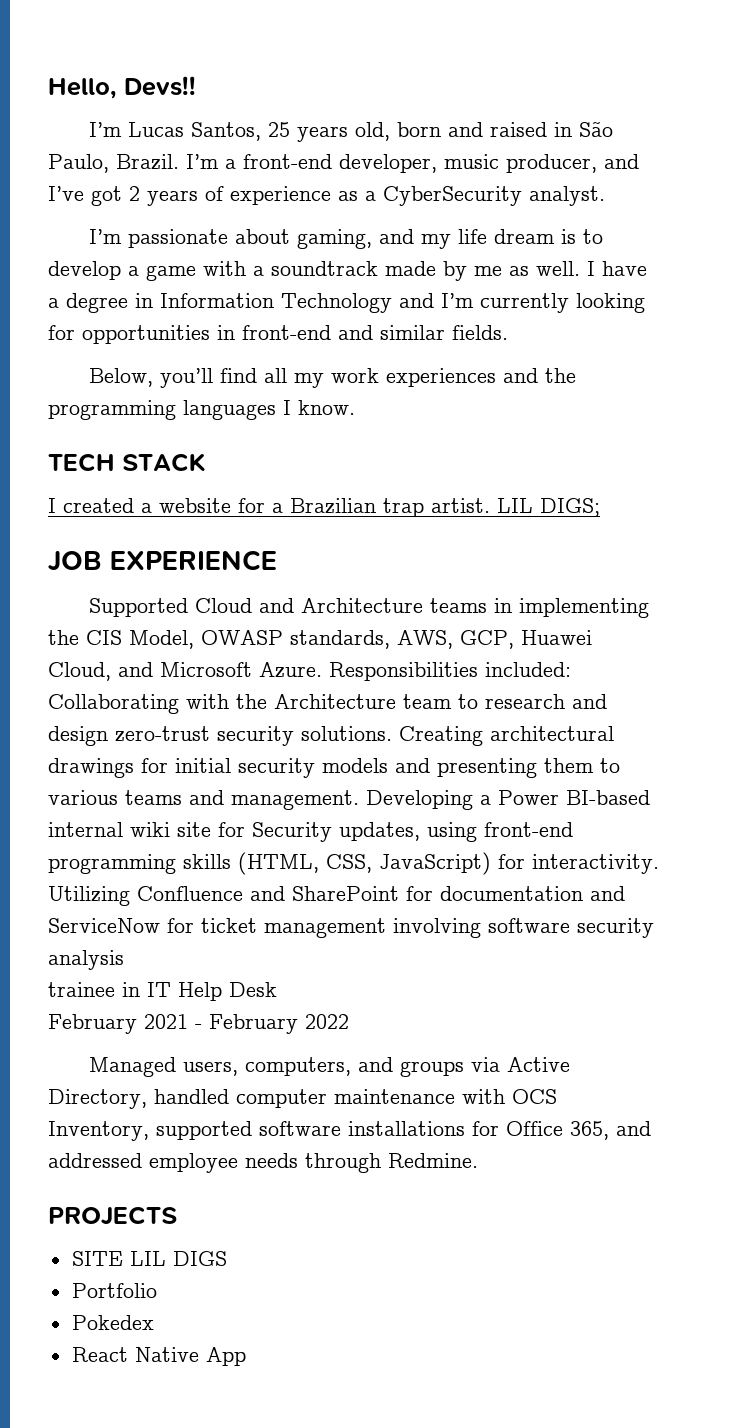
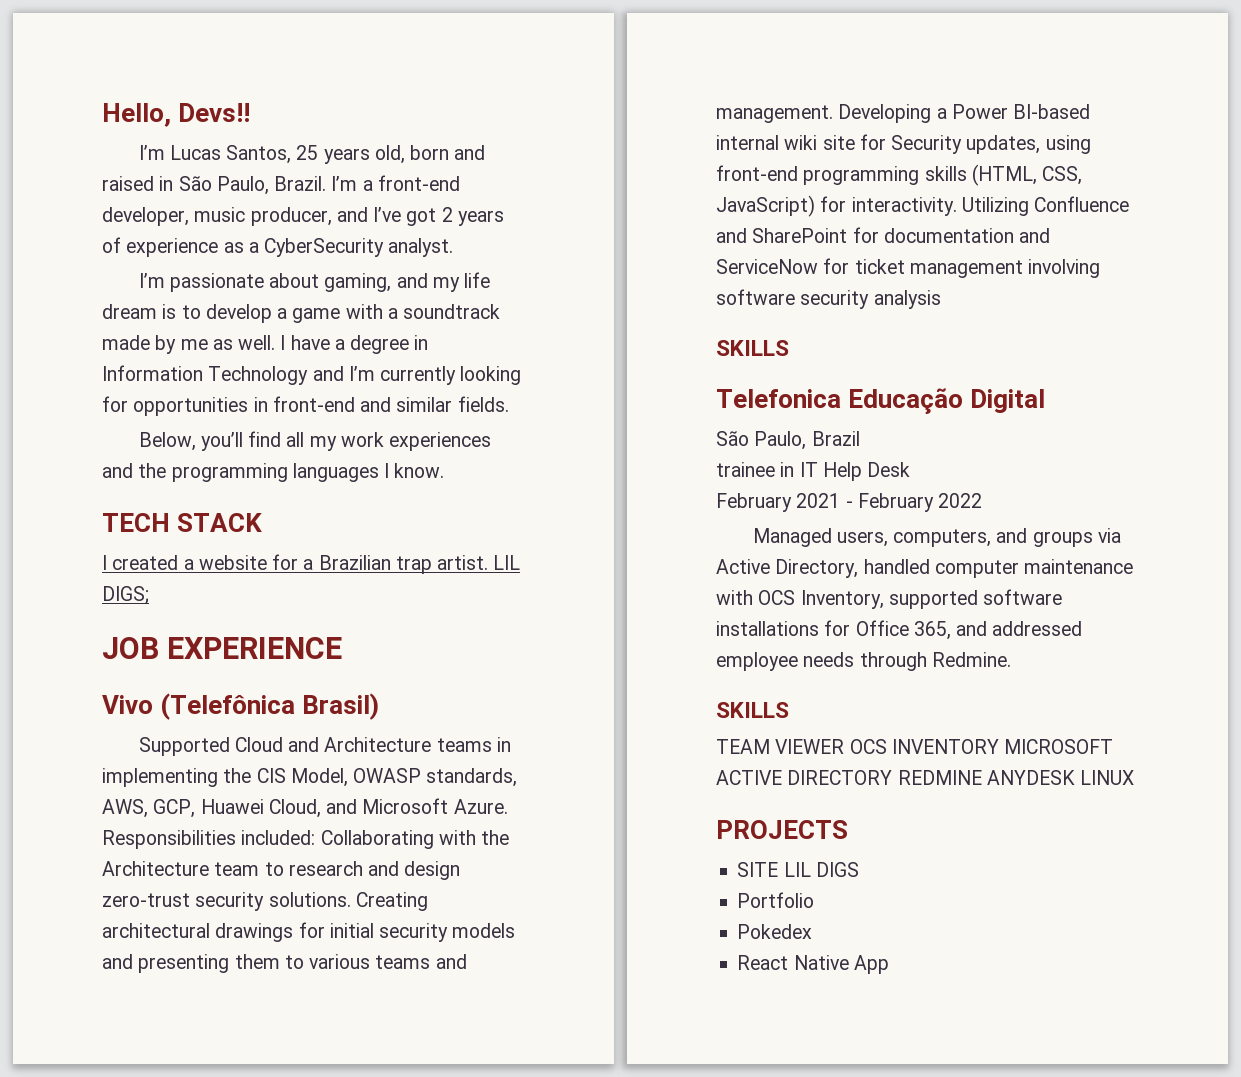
+ Vivo (Telefônica Brasil)
  Utilizing Confluence and SharePoint for documentation and ServiceNow for ticket management involving software security analysis
+ SKILLS
+ Telefonica Educação Digital
+ São Paulo, Brazil
  Managed users, computers, and groups via Active Directory, handled computer maintenance with OCS Inventory, supported software installations for Office 365, and addressed employee needs through Redmine.
+ SKILLS
+ TEAM VIEWER OCS INVENTORY MICROSOFT ACTIVE DIRECTORY REDMINE ANYDESK LINUX

